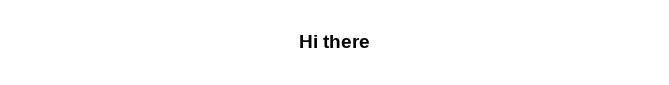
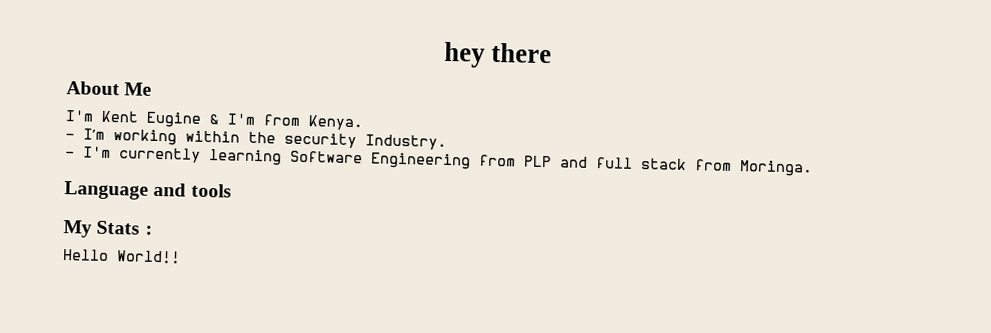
- Hi there
+ hey there
+ About Me
+ I'm Kent Eugine & I'm from Kenya.
+ - I’m working within the security Industry.
+ - I'm currently learning Software Engineering from PLP and full stack from Moringa.
+ Language and tools
+ My Stats :
+ Hello World!!

